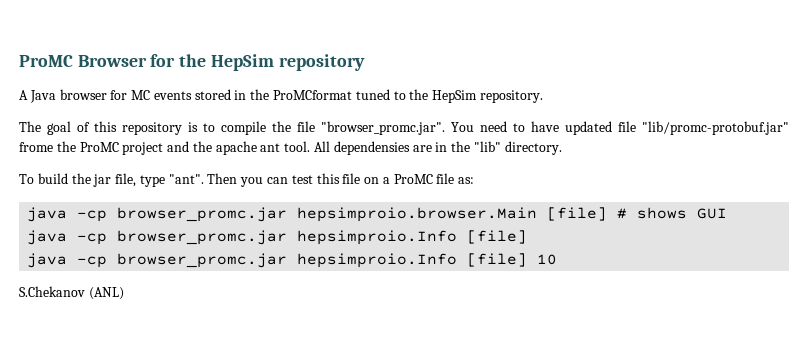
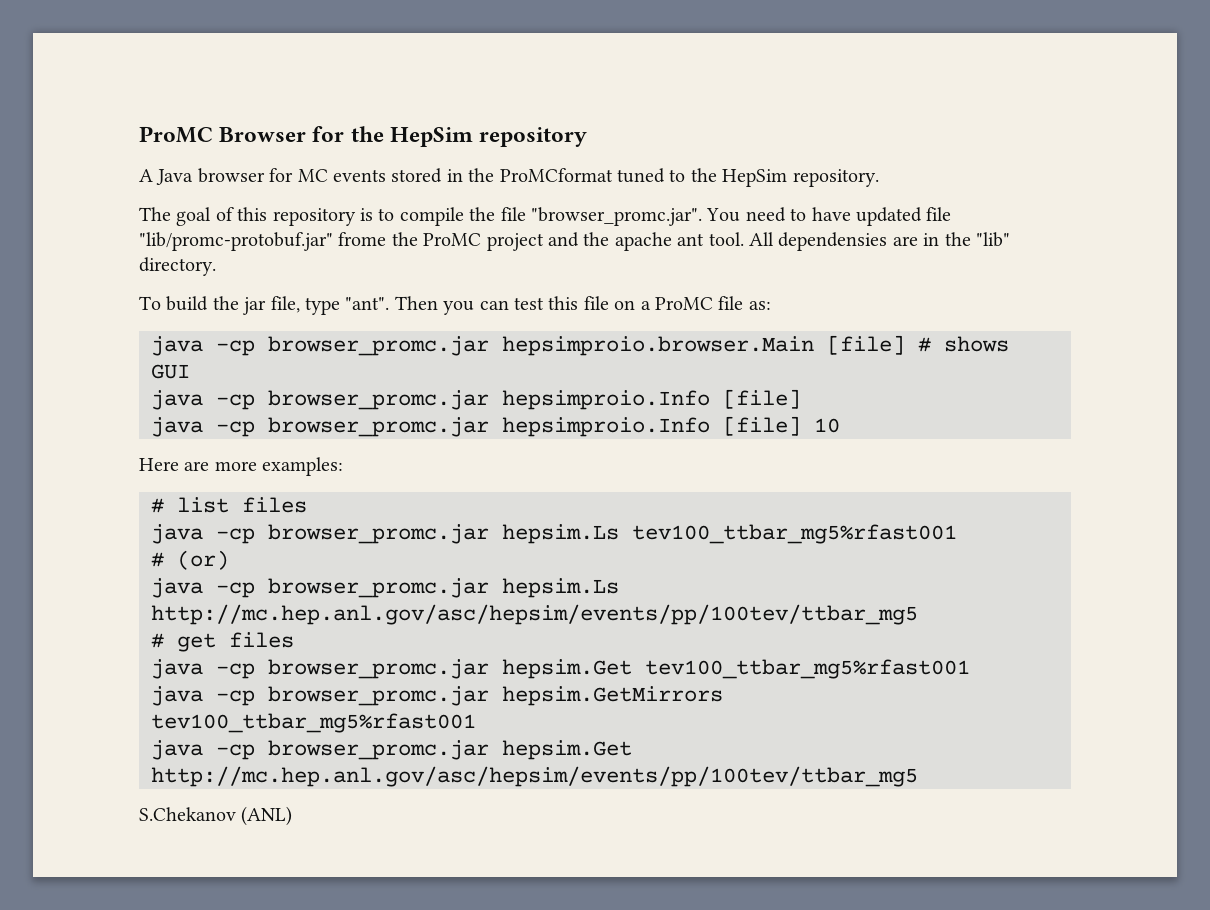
+ Here are more examples:
+ # list files
+ java -cp browser_promc.jar hepsim.Ls tev100_ttbar_mg5%rfast001
+ # (or)
+ java -cp browser_promc.jar hepsim.Ls http://mc.hep.anl.gov/asc/hepsim/events/pp/100tev/ttbar_mg5
+ # get files
+ java -cp browser_promc.jar hepsim.Get tev100_ttbar_mg5%rfast001
+ java -cp browser_promc.jar hepsim.GetMirrors tev100_ttbar_mg5%rfast001
+ java -cp browser_promc.jar hepsim.Get http://mc.hep.anl.gov/asc/hepsim/events/pp/100tev/ttbar_mg5

